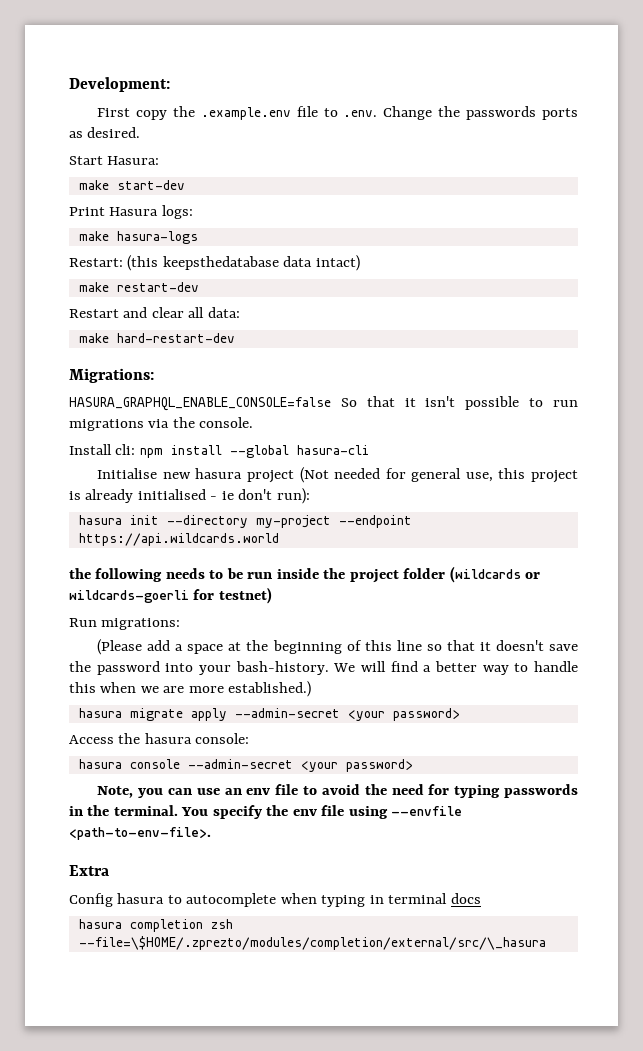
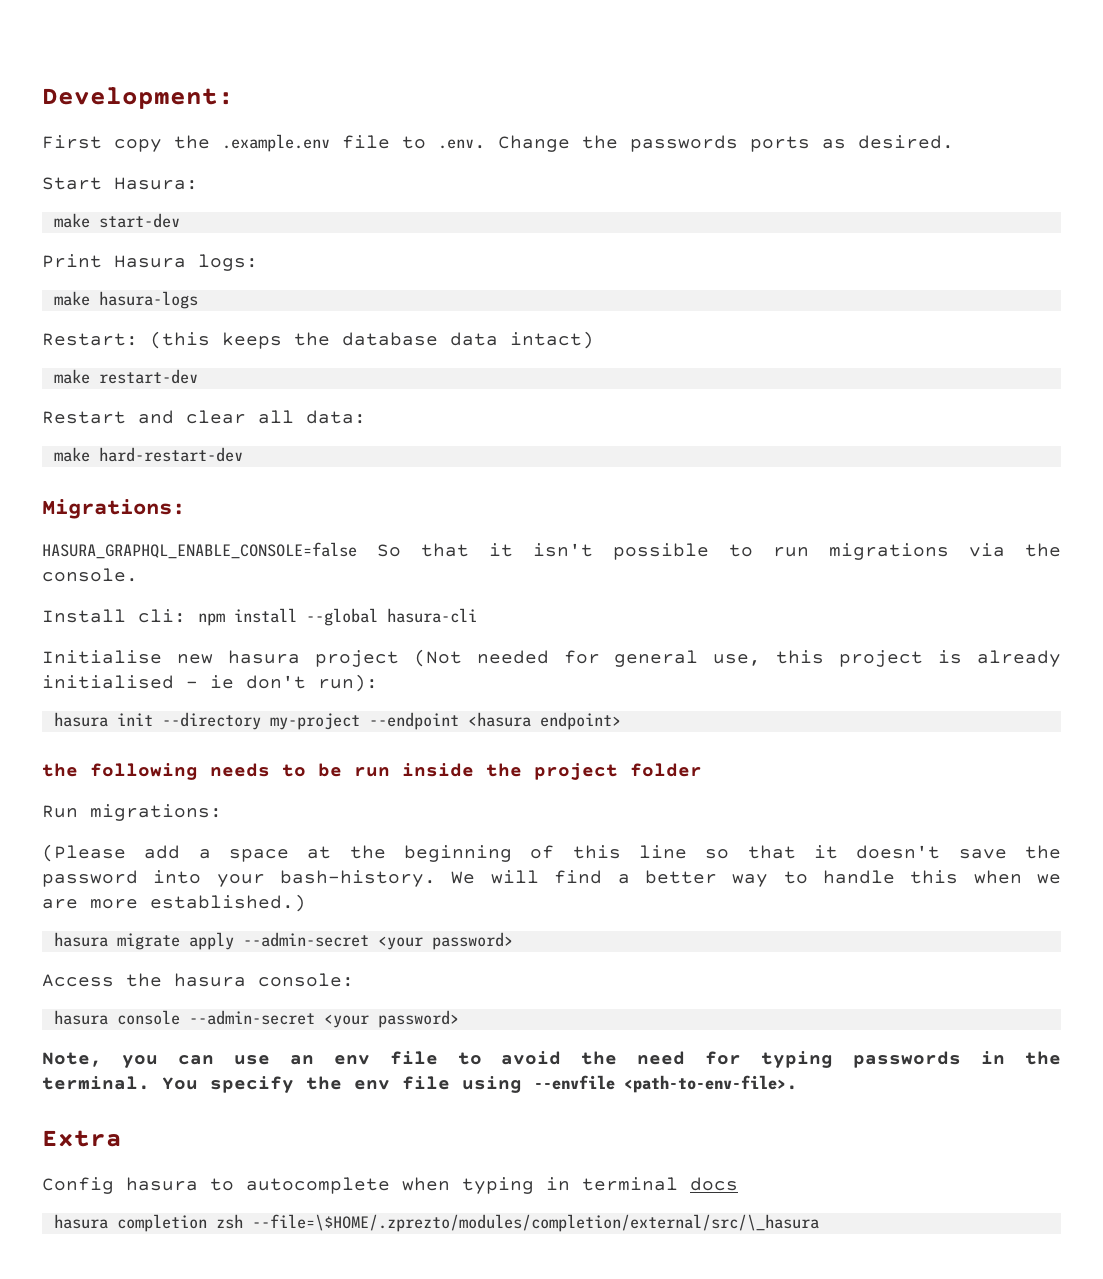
- Restart: (this keepsthedatabase data intact)
+ Restart: (this keeps the database data intact)
- hasura init --directory my-project --endpoint https://api.wildcards.world
+ hasura init --directory my-project --endpoint <hasura endpoint>
- the following needs to be run inside the project folder (wildcards or wildcards-goerli for testnet)
+ the following needs to be run inside the project folder

